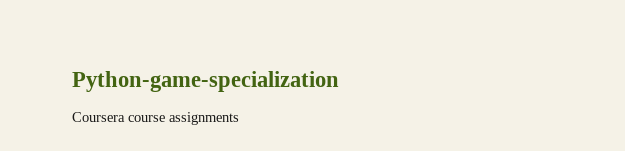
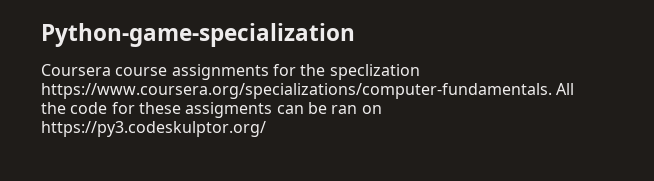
- Coursera course assignments
+ Coursera course assignments for the speclization https://www.coursera.org/specializations/computer-fundamentals. All the code for these assigments can be ran on https://py3.codeskulptor.org/

